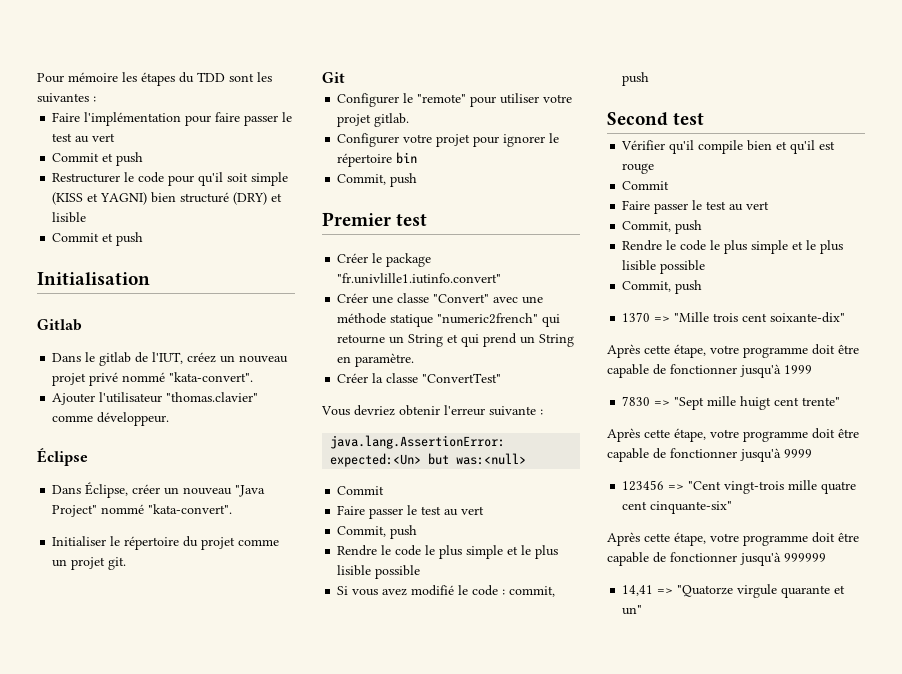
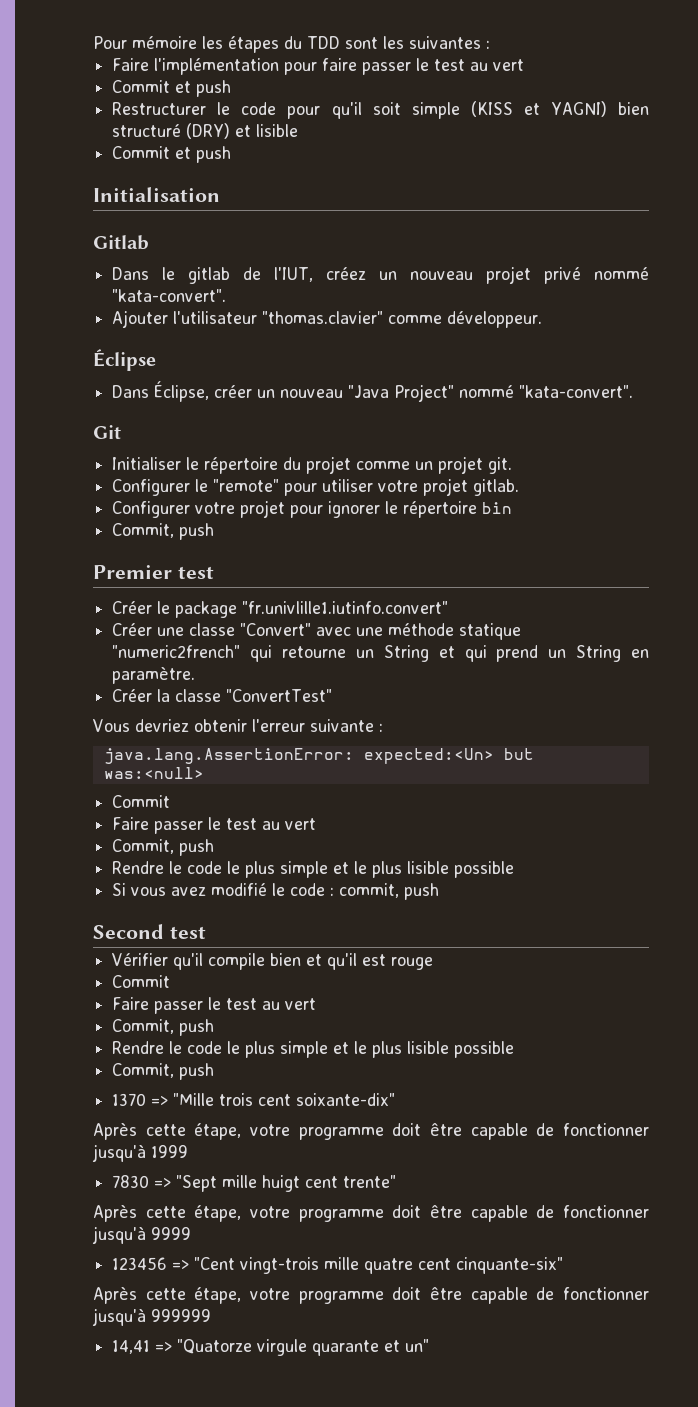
+ Git
- Git

